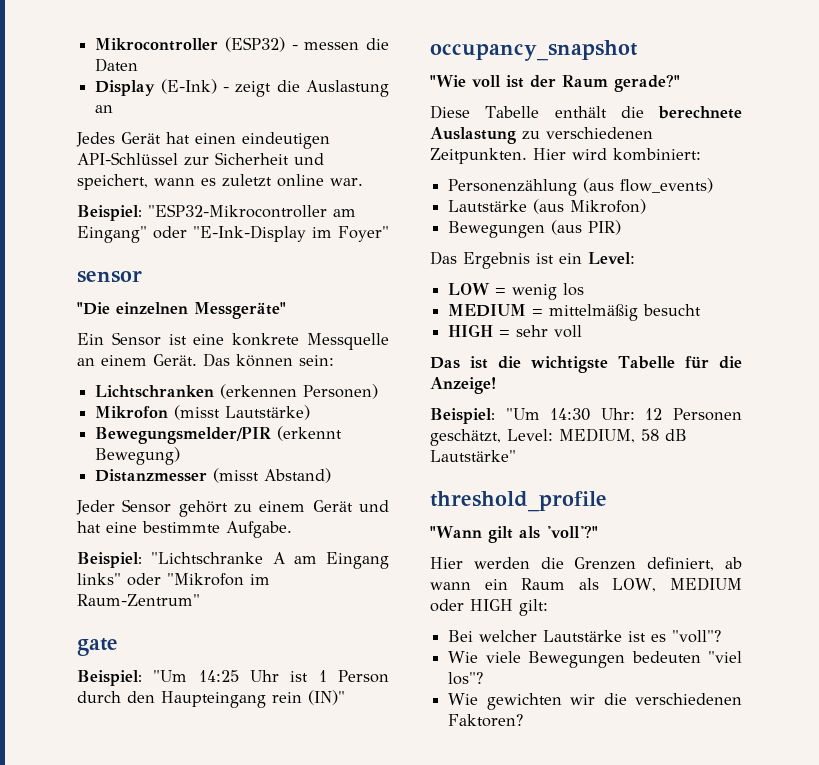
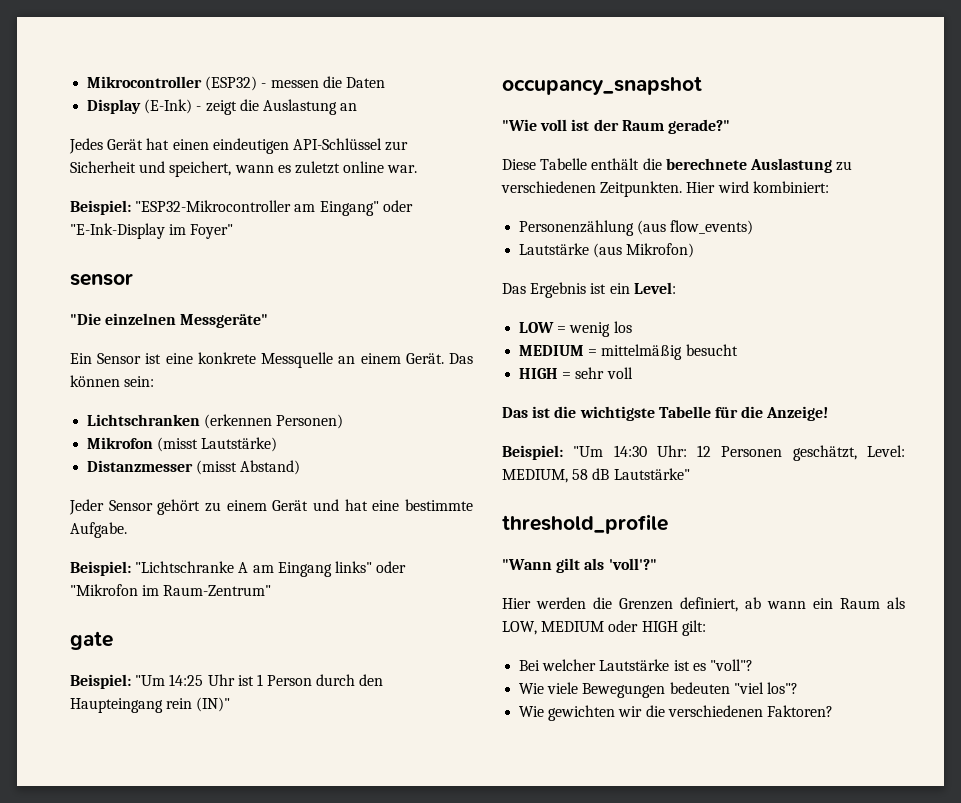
- Bewegungsmelder/PIR (erkennt Bewegung)
- Bewegungen (aus PIR)

